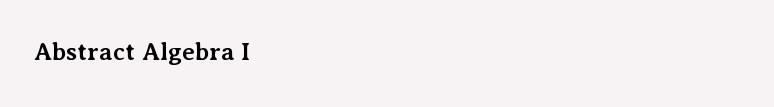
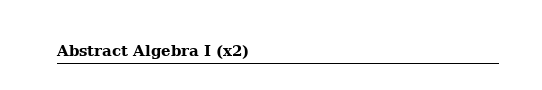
- Abstract Algebra I
+ Abstract Algebra I (x2)

